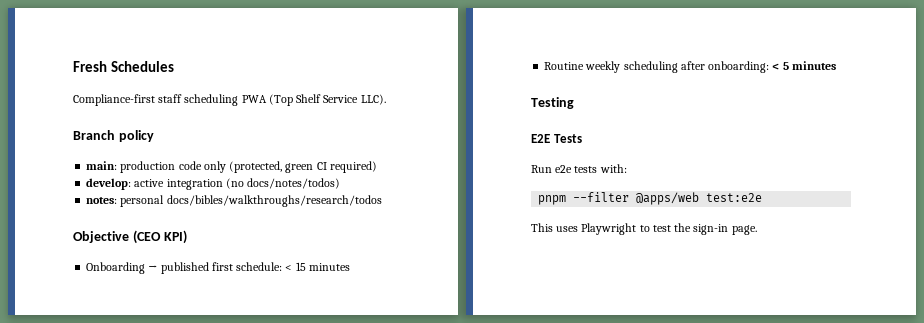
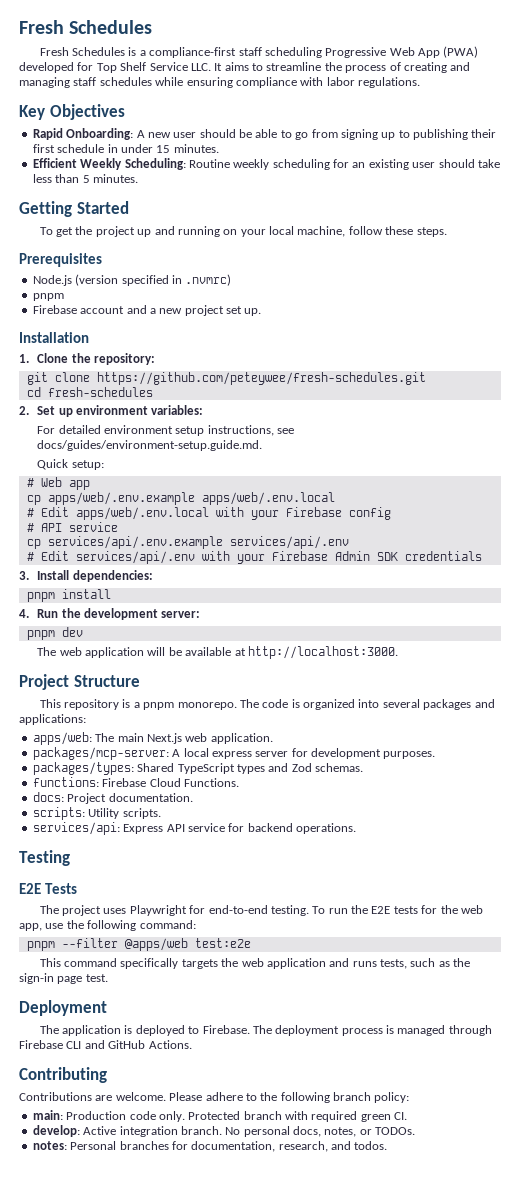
- Compliance-first staff scheduling PWA (Top Shelf Service LLC).
- Branch policy
- main: production code only (protected, green CI required)
- develop: active integration (no docs/notes/todos)
- notes: personal docs/bibles/walkthroughs/research/todos
- Objective (CEO KPI)
- Onboarding → published first schedule: < 15 minutes
- Routine weekly scheduling after onboarding: < 5 minutes
+ Fresh Schedules is a compliance-first staff scheduling Progressive Web App (PWA) developed for Top Shelf Service LLC. It aims to streamline the process of creating and managing staff schedules while ensuring compliance with labor regulations.
+ Key Objectives
+ Rapid Onboarding: A new user should be able to go from signing up to publishing their first schedule in under 15 minutes.
+ Efficient Weekly Scheduling: Routine weekly scheduling for an existing user should take less than 5 minutes.
+ Getting Started
+ To get the project up and running on your local machine, follow these steps.
+ Prerequisites
+ Node.js (version specified in .nvmrc)
+ pnpm
+ Firebase account and a new project set up.
+ Installation
+ 1. Clone the repository:
+ git clone https://github.com/peteywee/fresh-schedules.git
+ cd fresh-schedules
+ 2. Set up environment variables:
+ For detailed environment setup instructions, see docs/guides/environment-setup.guide.md.
+ Quick setup:
+ # Web app
+ cp apps/web/.env.example apps/web/.env.local
+ # Edit apps/web/.env.local with your Firebase config
+ # API service
+ cp services/api/.env.example services/api/.env
+ # Edit services/api/.env with your Firebase Admin SDK credentials
+ 3. Install dependencies:
+ pnpm install
+ 4. Run the development server:
+ pnpm dev
+ The web application will be available at http://localhost:3000.
+ Project Structure
+ This repository is a pnpm monorepo. The code is organized into several packages and applications:
+ apps/web: The main Next.js web application.
+ packages/mcp-server: A local express server for development purposes.
+ packages/types: Shared TypeScript types and Zod schemas.
+ functions: Firebase Cloud Functions.
+ docs: Project documentation.
+ scripts: Utility scripts.
+ services/api: Express API service for backend operations.
  Testing
  E2E Tests
- Run e2e tests with:
+ The project uses Playwright for end-to-end testing. To run the E2E tests for the web app, use the following command:
- This uses Playwright to test the sign-in page.
+ This command specifically targets the web application and runs tests, such as the sign-in page test.
+ Deployment
+ The application is deployed to Firebase. The deployment process is managed through Firebase CLI and GitHub Actions.
+ Contributing
+ Contributions are welcome. Please adhere to the following branch policy:
+ main: Production code only. Protected branch with required green CI.
+ develop: Active integration branch. No personal docs, notes, or TODOs.
+ notes: Personal branches for documentation, research, and todos.

